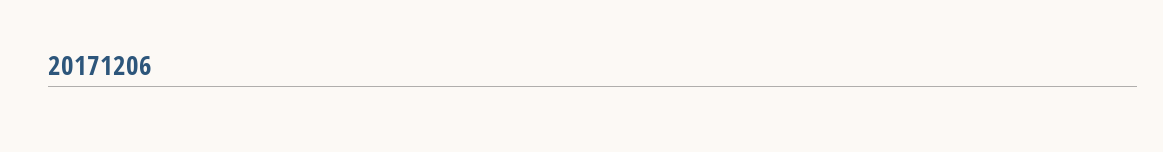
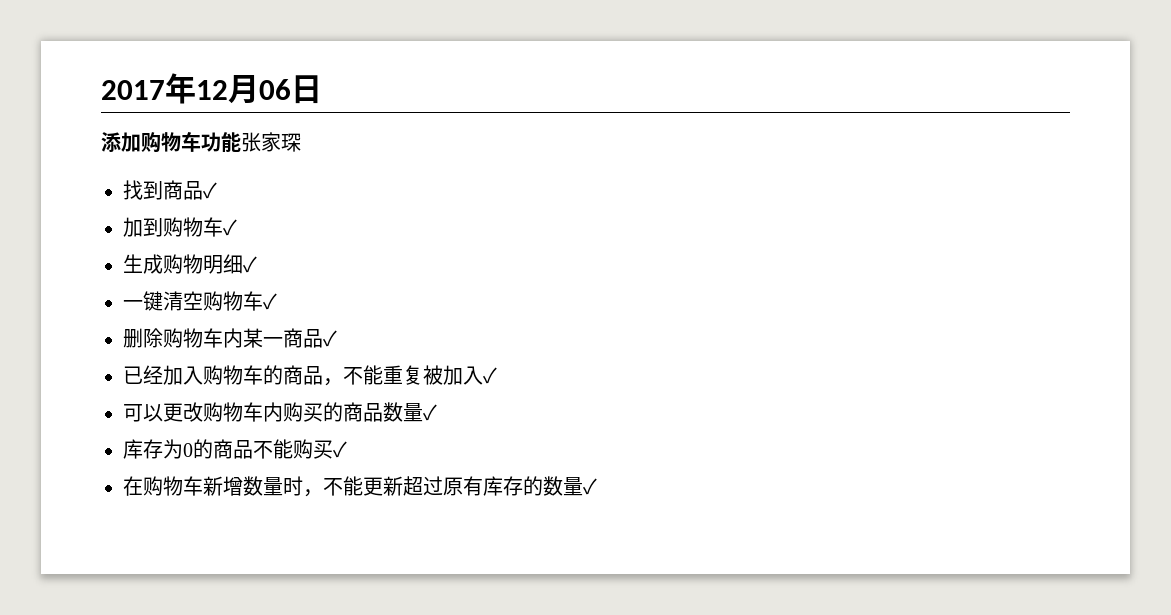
- 20171206
+ 2017年12月06日
+ 添加购物车功能张家琛
+ 找到商品✓
+ 加到购物车✓
+ 生成购物明细✓
+ 一键清空购物车✓
+ 删除购物车内某一商品✓
+ 已经加入购物车的商品，不能重复被加入✓
+ 可以更改购物车内购买的商品数量✓
+ 库存为0的商品不能购买✓
+ 在购物车新增数量时，不能更新超过原有库存的数量✓

